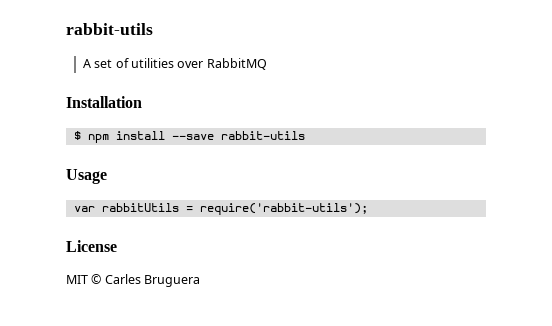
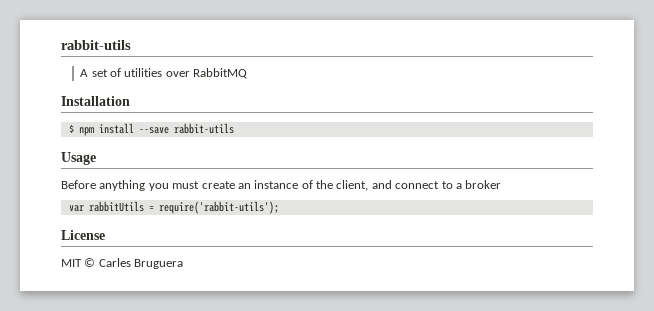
+ Before anything you must create an instance of the client, and connect to a broker

